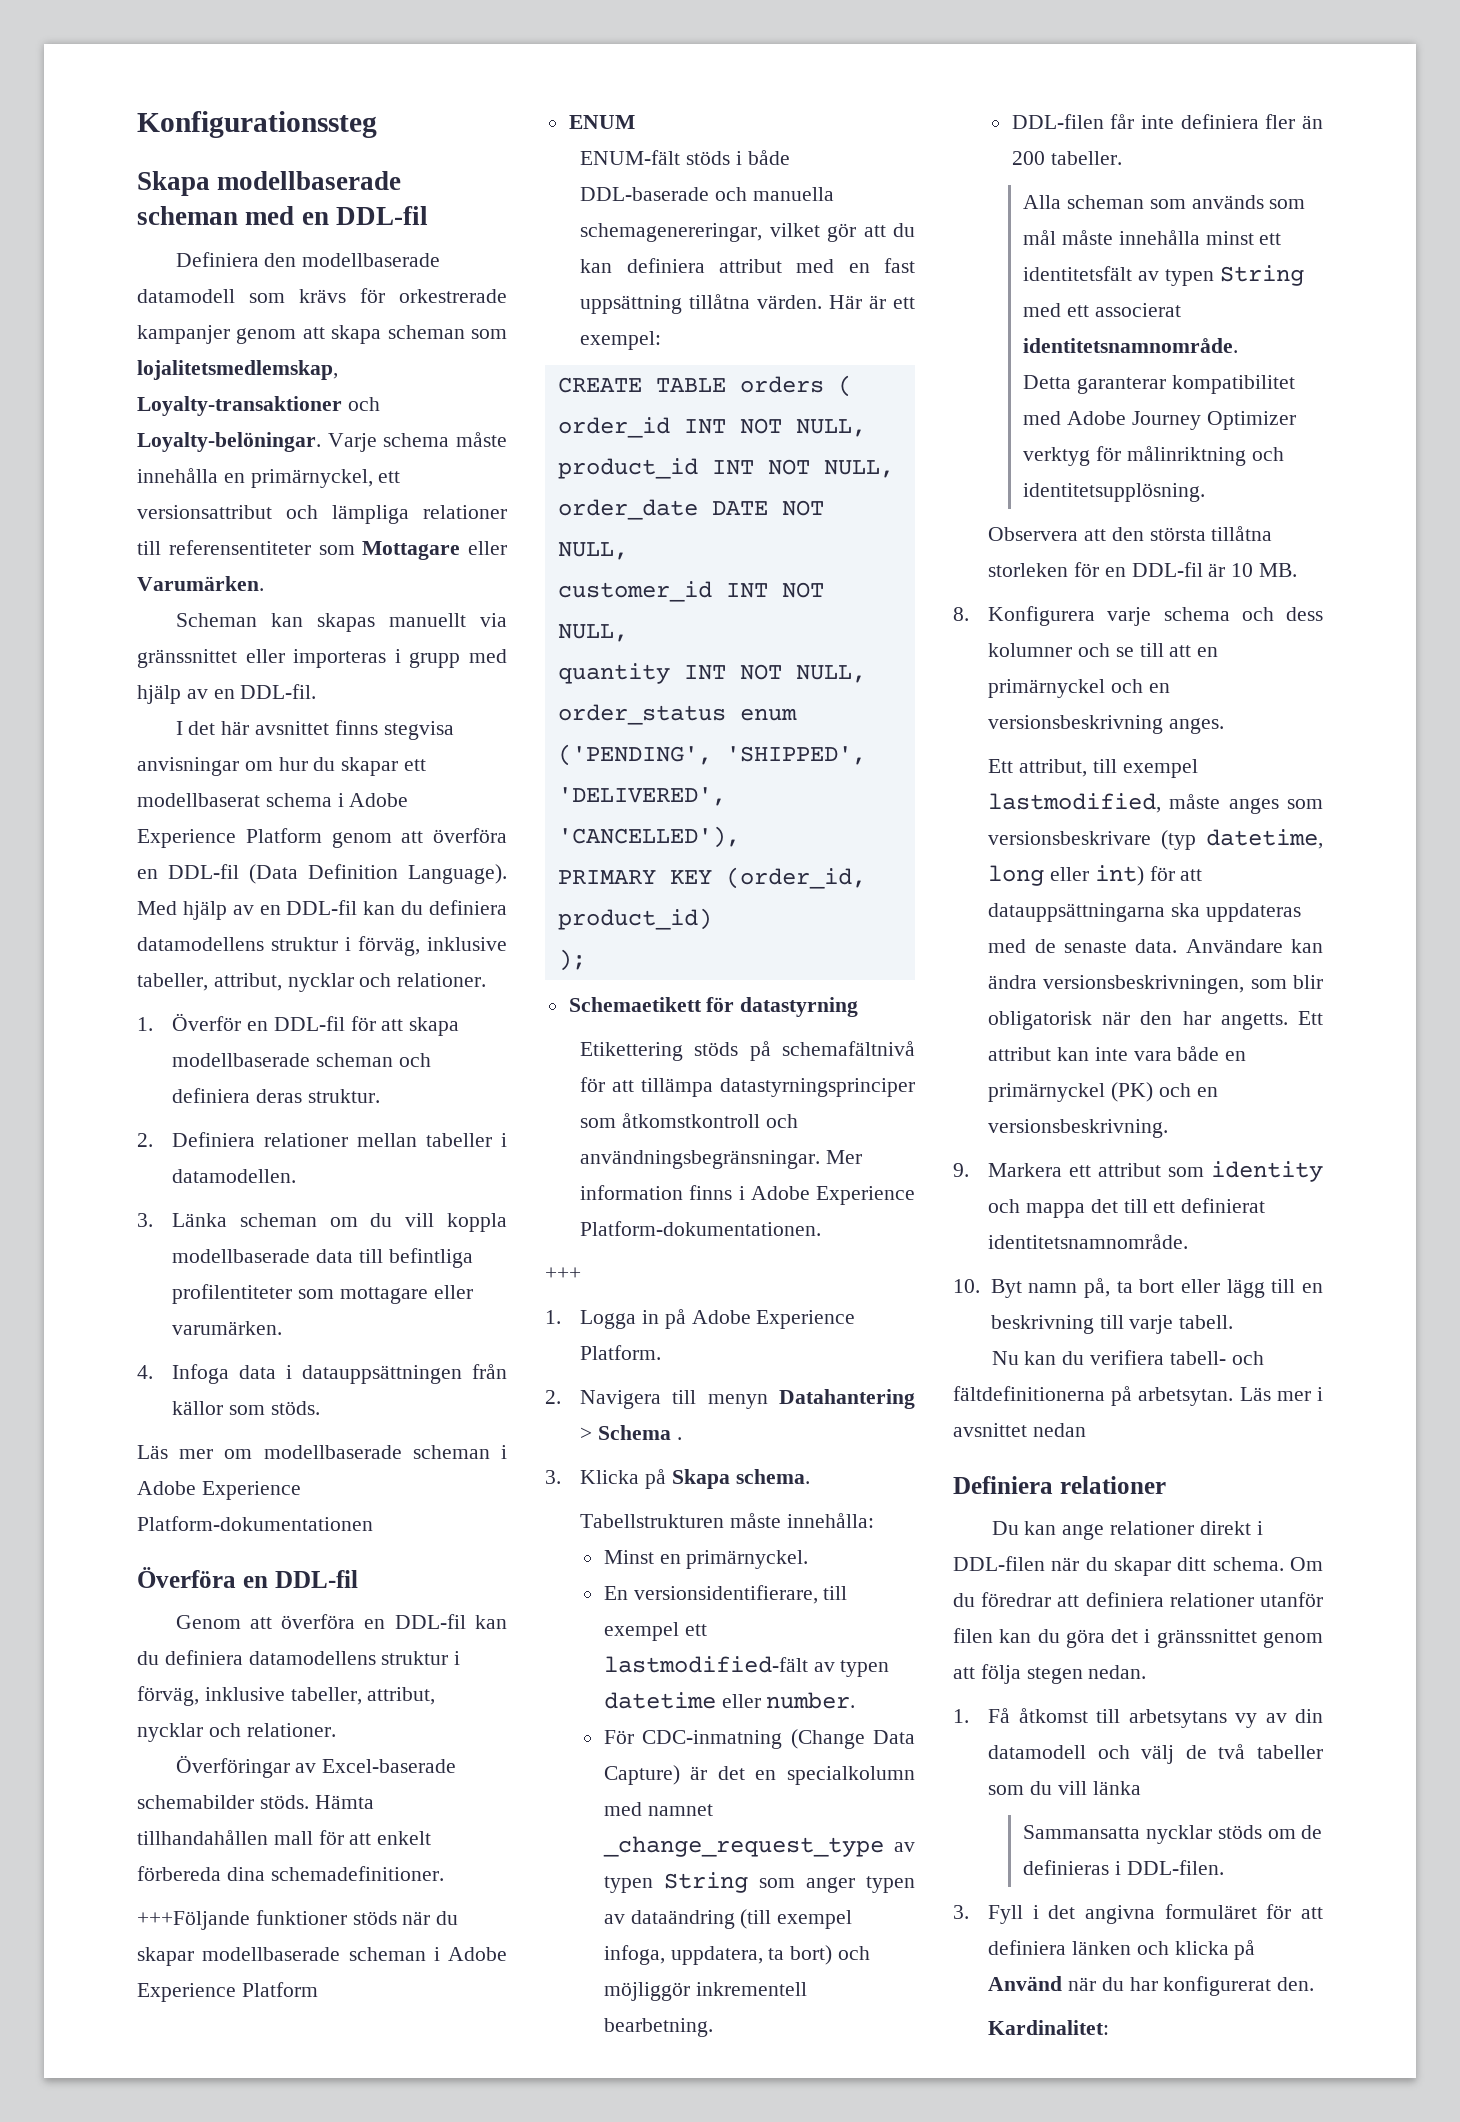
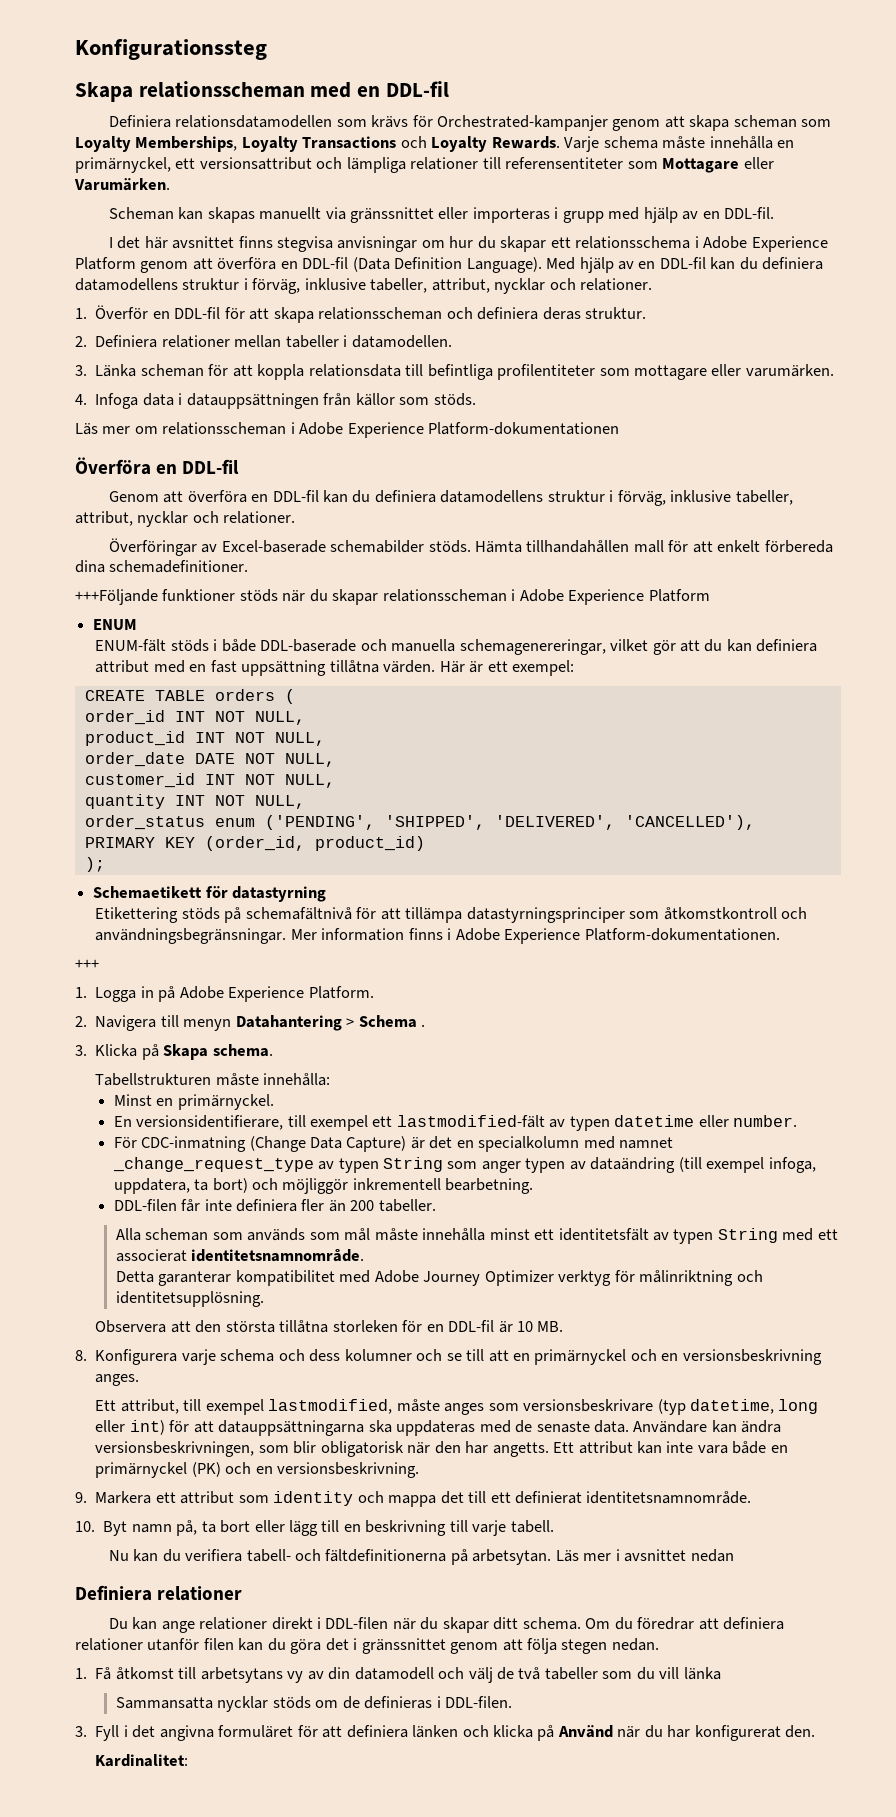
- Skapa modellbaserade scheman med en DDL-fil
+ Skapa relationsscheman med en DDL-fil
- Definiera den modellbaserade datamodell som krävs för orkestrerade kampanjer genom att skapa scheman som lojalitetsmedlemskap, Loyalty-transaktioner och Loyalty-belöningar.
+ Definiera relationsdatamodellen som krävs för Orchestrated-kampanjer genom att skapa scheman som Loyalty Memberships, Loyalty Transactions och Loyalty Rewards.
- I det här avsnittet finns stegvisa anvisningar om hur du skapar ett modellbaserat schema i Adobe Experience Platform genom att överföra en DDL-fil (Data Definition Language).
+ I det här avsnittet finns stegvisa anvisningar om hur du skapar ett relationsschema i Adobe Experience Platform genom att överföra en DDL-fil (Data Definition Language).
- 1. Överför en DDL-fil för att skapa modellbaserade scheman och definiera deras struktur.
+ 1. Överför en DDL-fil för att skapa relationsscheman och definiera deras struktur.
- 3. Länka scheman om du vill koppla modellbaserade data till befintliga profilentiteter som mottagare eller varumärken.
+ 3. Länka scheman för att koppla relationsdata till befintliga profilentiteter som mottagare eller varumärken.
- Läs mer om modellbaserade scheman i Adobe Experience Platform-dokumentationen
+ Läs mer om relationsscheman i Adobe Experience Platform-dokumentationen
- +++Följande funktioner stöds när du skapar modellbaserade scheman i Adobe Experience Platform
+ +++Följande funktioner stöds när du skapar relationsscheman i Adobe Experience Platform

